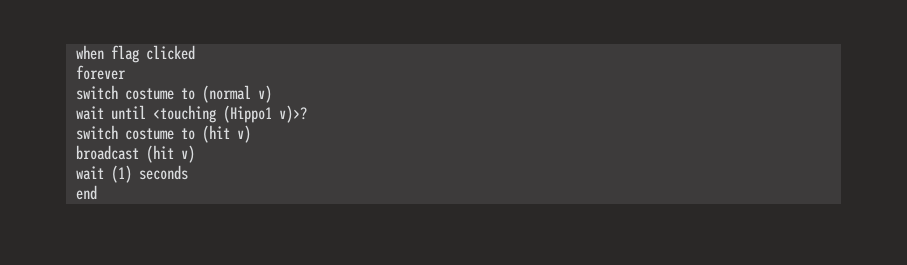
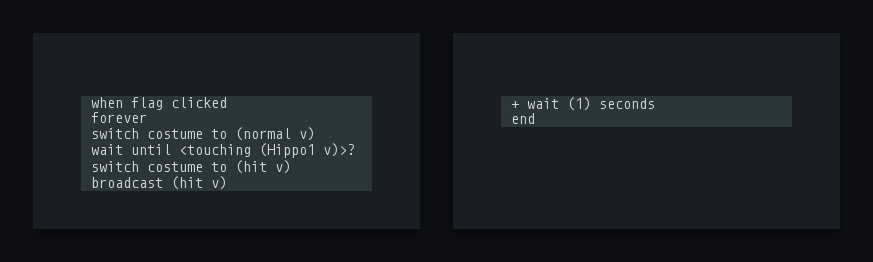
- wait (1) seconds
+ + wait (1) seconds

